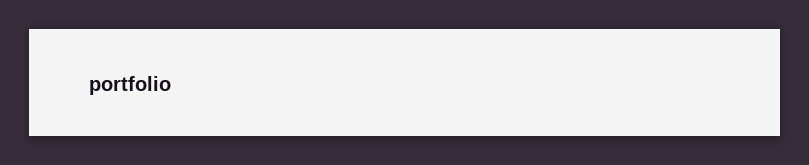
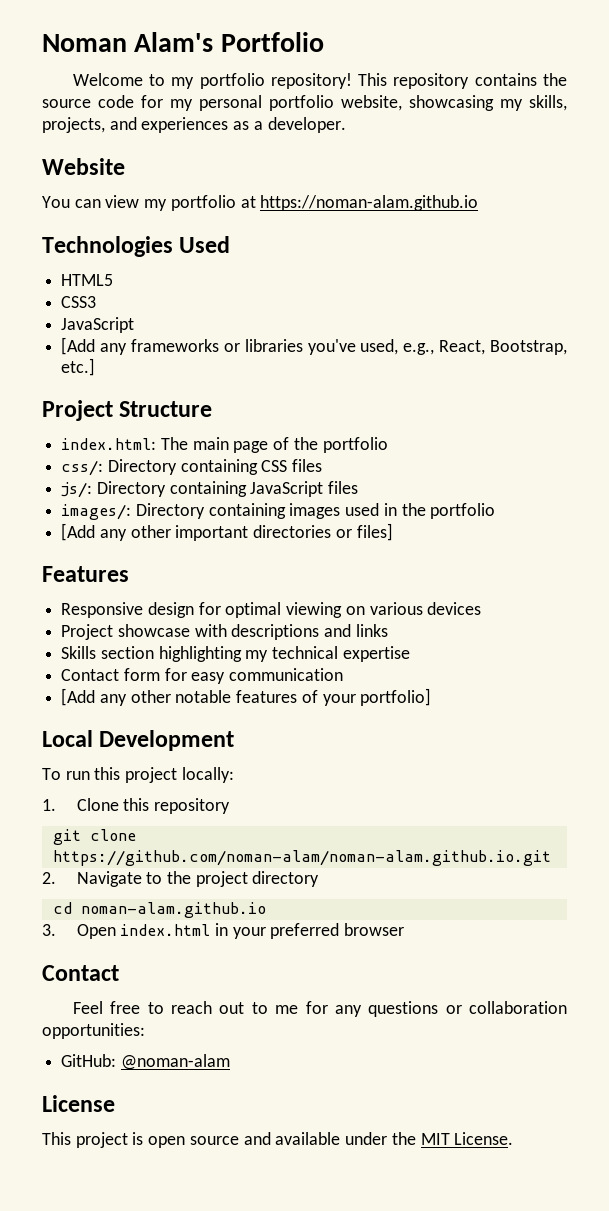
- portfolio
+ Noman Alam's Portfolio
+ Welcome to my portfolio repository! This repository contains the source code for my personal portfolio website, showcasing my skills, projects, and experiences as a developer.
+ Website
+ You can view my portfolio at https://noman-alam.github.io
+ Technologies Used
+ HTML5
+ CSS3
+ JavaScript
+ [Add any frameworks or libraries you've used, e.g., React, Bootstrap, etc.]
+ Project Structure
+ index.html: The main page of the portfolio
+ css/: Directory containing CSS files
+ js/: Directory containing JavaScript files
+ images/: Directory containing images used in the portfolio
+ [Add any other important directories or files]
+ Features
+ Responsive design for optimal viewing on various devices
+ Project showcase with descriptions and links
+ Skills section highlighting my technical expertise
+ Contact form for easy communication
+ [Add any other notable features of your portfolio]
+ Local Development
+ To run this project locally:
+ 1. Clone this repository
+ git clone https://github.com/noman-alam/noman-alam.github.io.git
+ 2. Navigate to the project directory
+ cd noman-alam.github.io
+ 3. Open index.html in your preferred browser
+ Contact
+ Feel free to reach out to me for any questions or collaboration opportunities:
+ GitHub: @noman-alam
+ License
+ This project is open source and available under the MIT License.

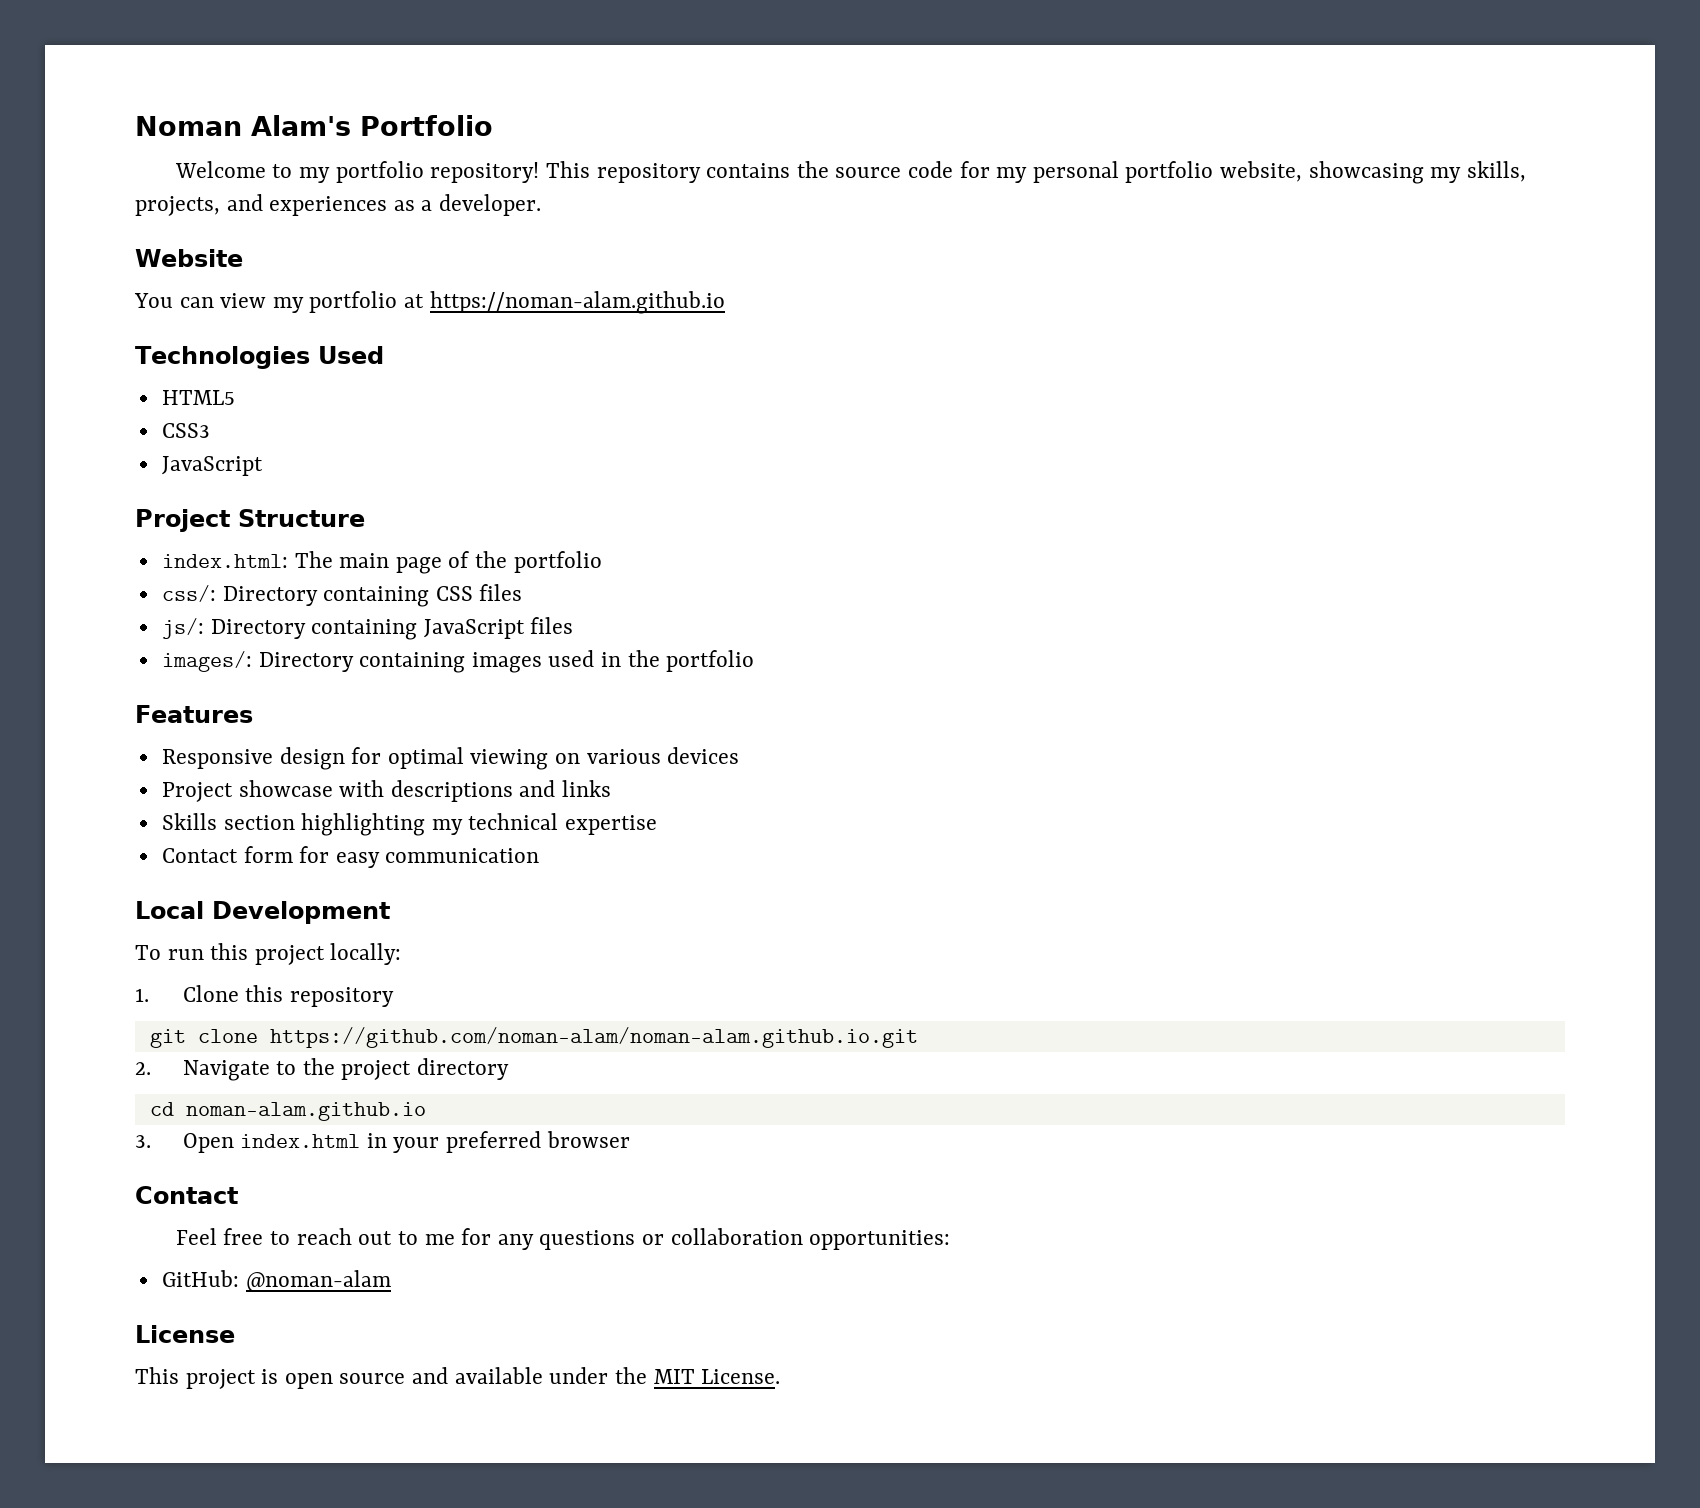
- [Add any frameworks or libraries you've used, e.g., React, Bootstrap, etc.]
- [Add any other important directories or files]
- [Add any other notable features of your portfolio]

